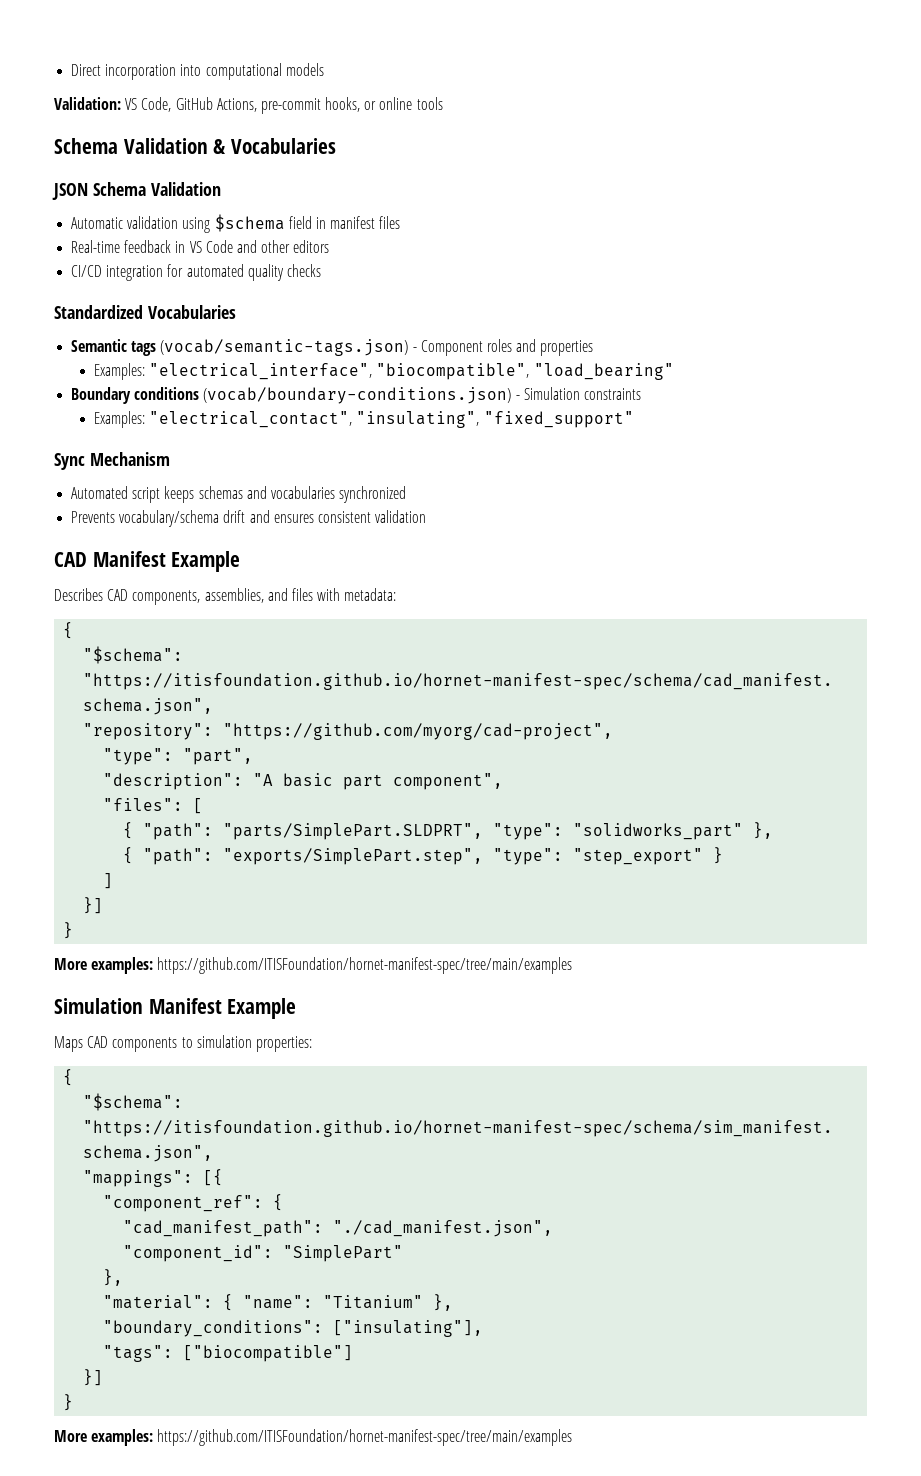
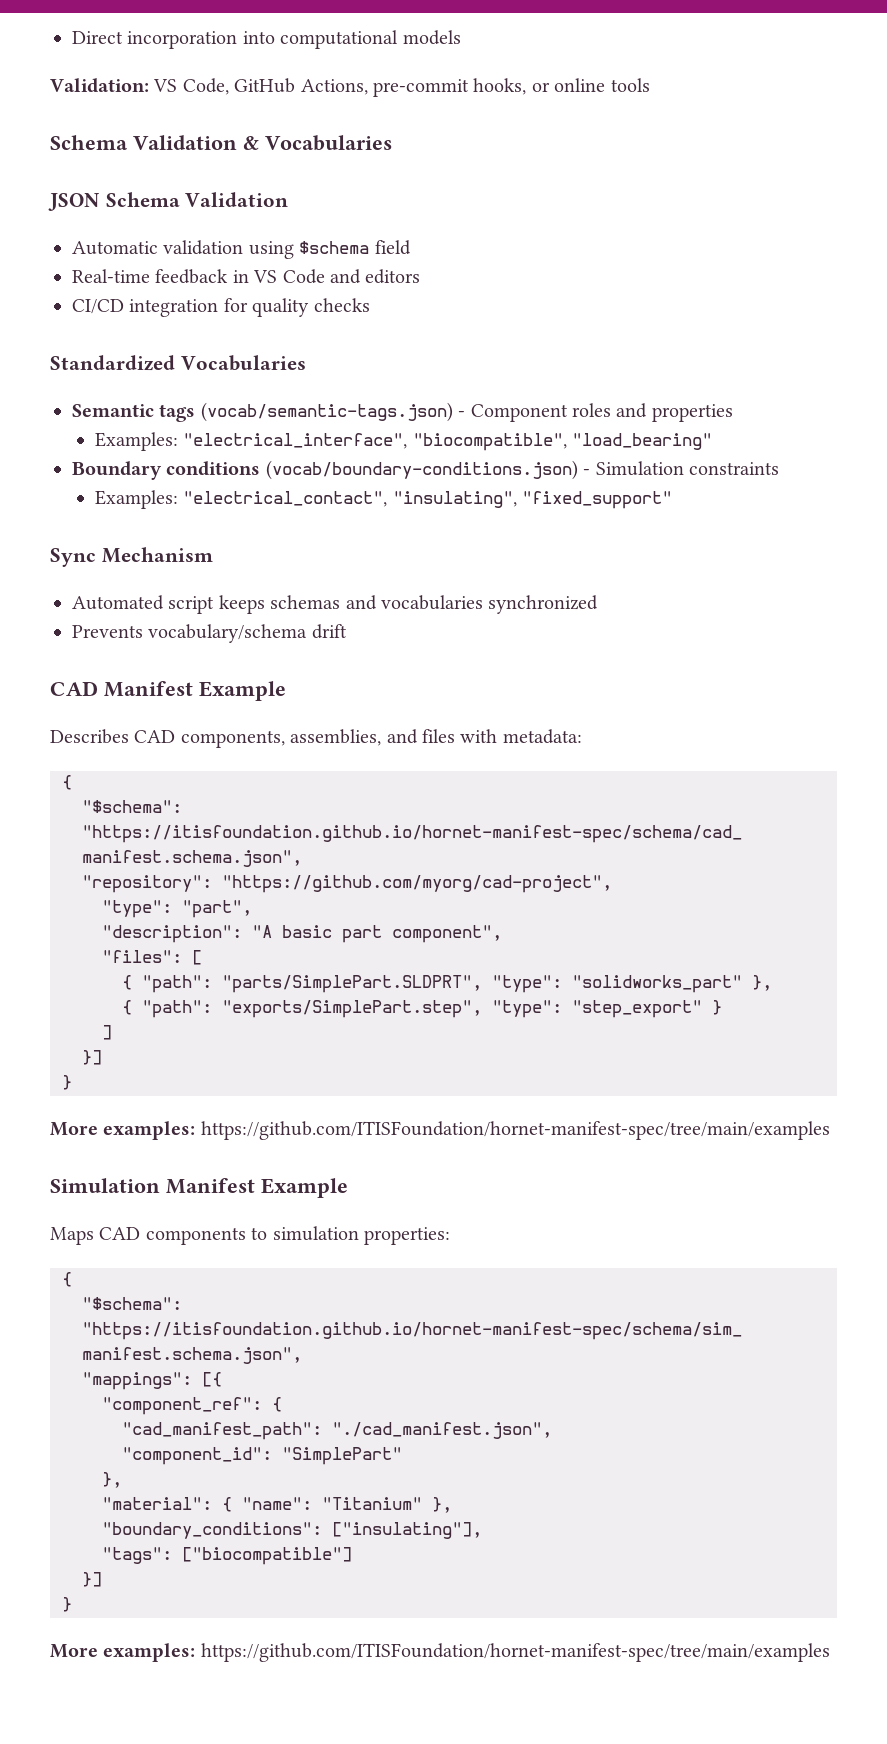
- Automatic validation using $schema field in manifest files
+ Automatic validation using $schema field
- Real-time feedback in VS Code and other editors
+ Real-time feedback in VS Code and editors
- CI/CD integration for automated quality checks
+ CI/CD integration for quality checks
- Prevents vocabulary/schema drift and ensures consistent validation
+ Prevents vocabulary/schema drift

